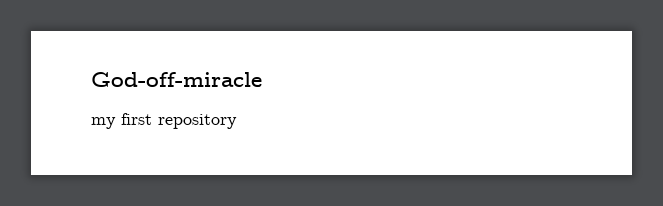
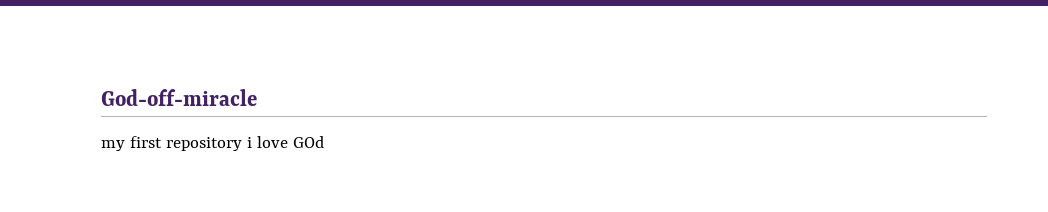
- my first repository
+ my first repository i love GOd

